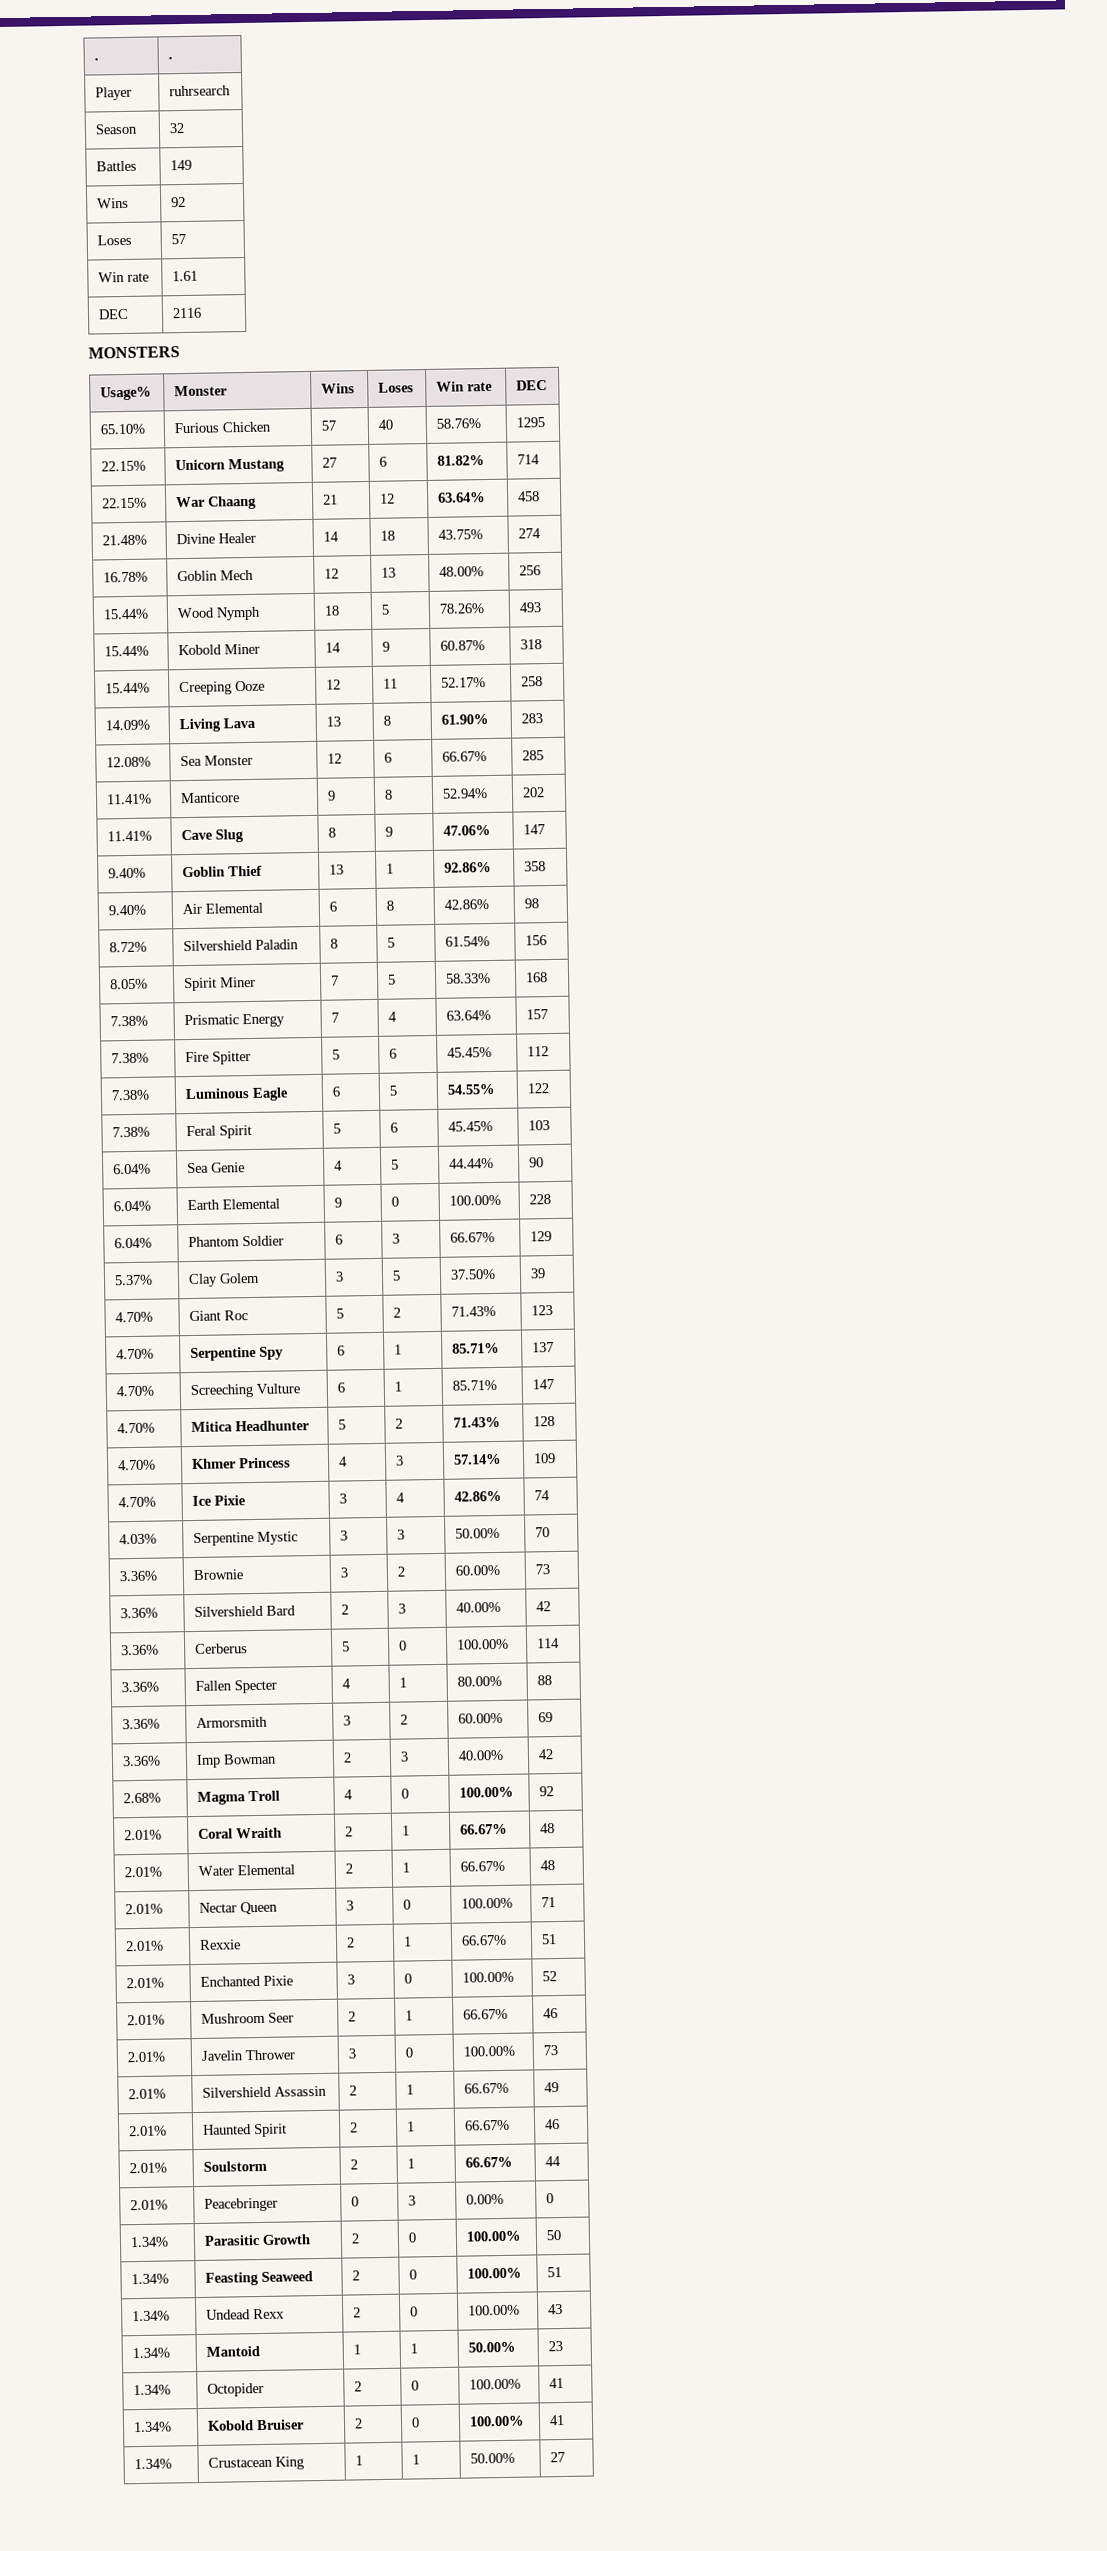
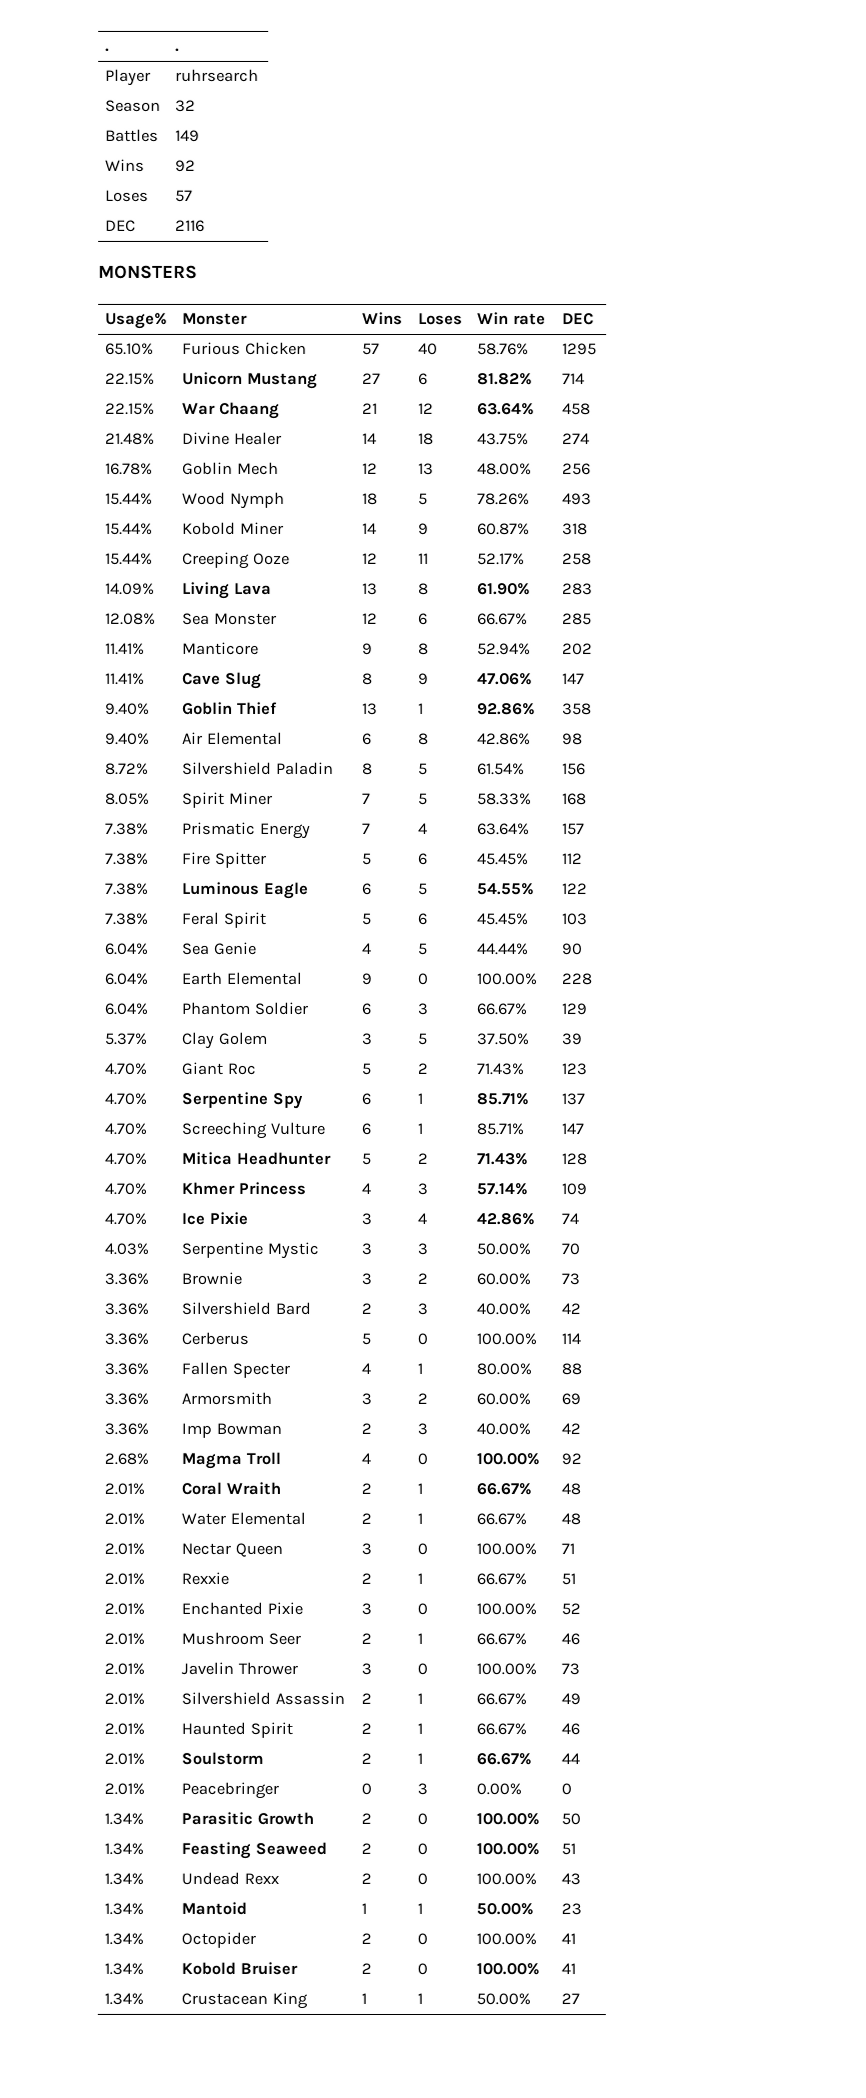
- Win rate | 1.61

